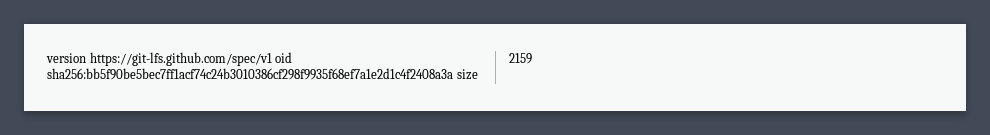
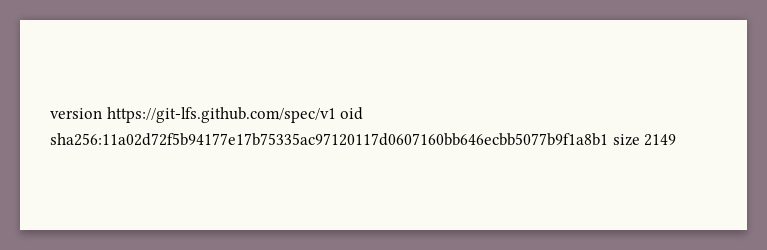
- version https://git-lfs.github.com/spec/v1 oid sha256:bb5f90be5bec7ff1acf74c24b3010386cf298f9935f68ef7a1e2d1c4f2408a3a size 2159
+ version https://git-lfs.github.com/spec/v1 oid sha256:11a02d72f5b94177e17b75335ac97120117d0607160bb646ecbb5077b9f1a8b1 size 2149

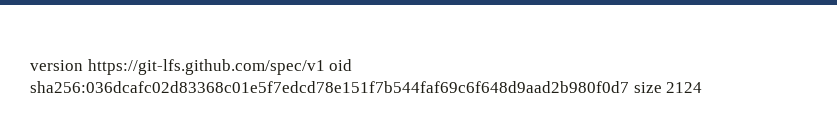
- version https://git-lfs.github.com/spec/v1 oid sha256:11a02d72f5b94177e17b75335ac97120117d0607160bb646ecbb5077b9f1a8b1 size 2149
+ version https://git-lfs.github.com/spec/v1 oid sha256:036dcafc02d83368c01e5f7edcd78e151f7b544faf69c6f648d9aad2b980f0d7 size 2124

